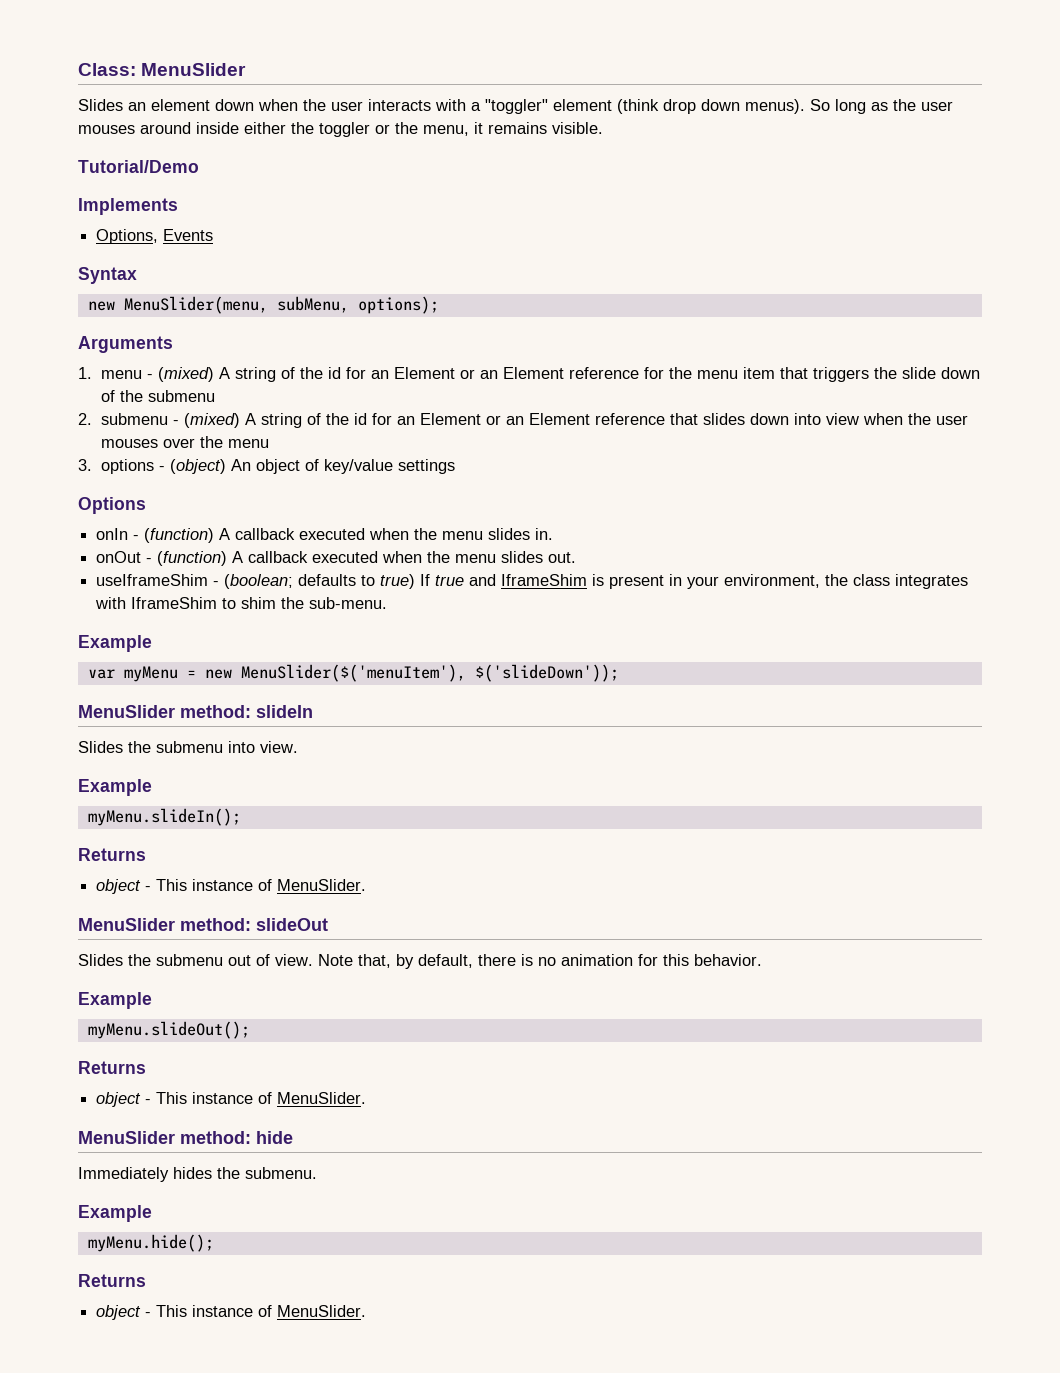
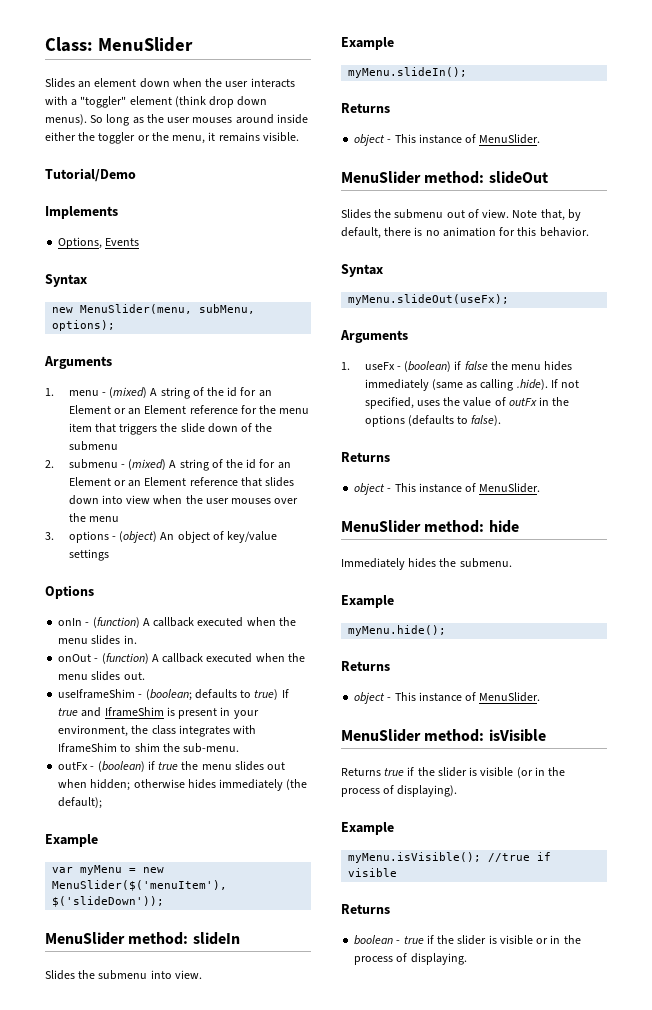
+ outFx - (boolean) if true the menu slides out when hidden; otherwise hides immediately (the default);
  Note that, by default, there is no animation for this behavior.
- Example
- myMenu.slideOut();
+ Syntax
+ myMenu.slideOut(useFx);
+ Arguments
+ 1. useFx - (boolean) if false the menu hides immediately (same as calling .hide). If not specified, uses the value of outFx in the options (defaults to false).
+ MenuSlider method: isVisible
+ Returns true if the slider is visible (or in the process of displaying).
+ Example
+ myMenu.isVisible(); //true if visible
+ Returns
+ boolean - true if the slider is visible or in the process of displaying.

